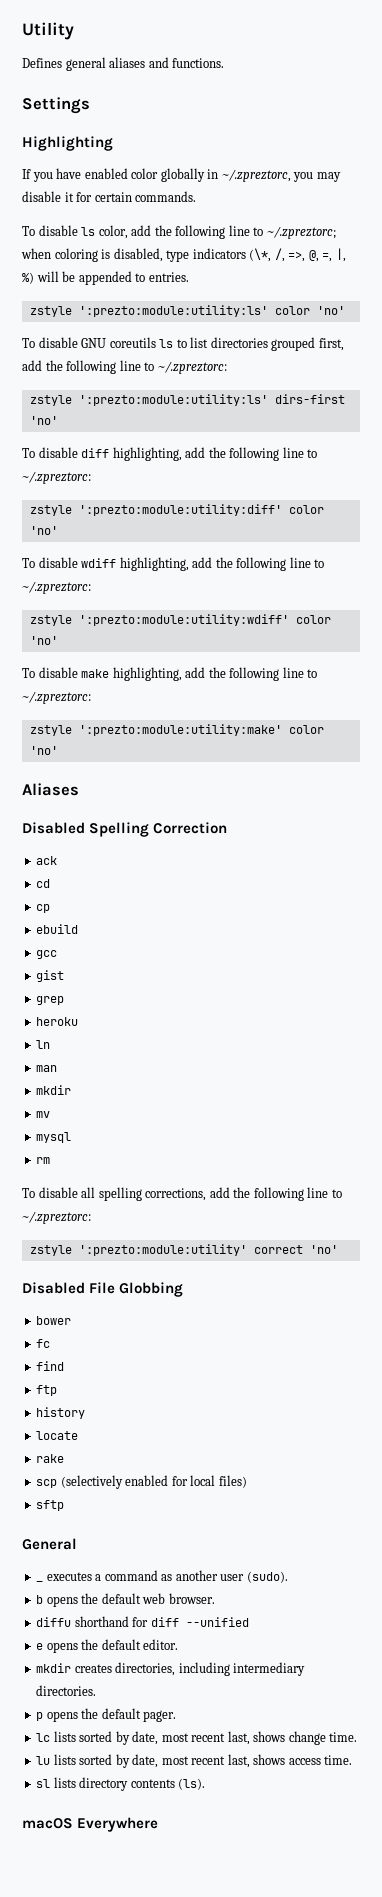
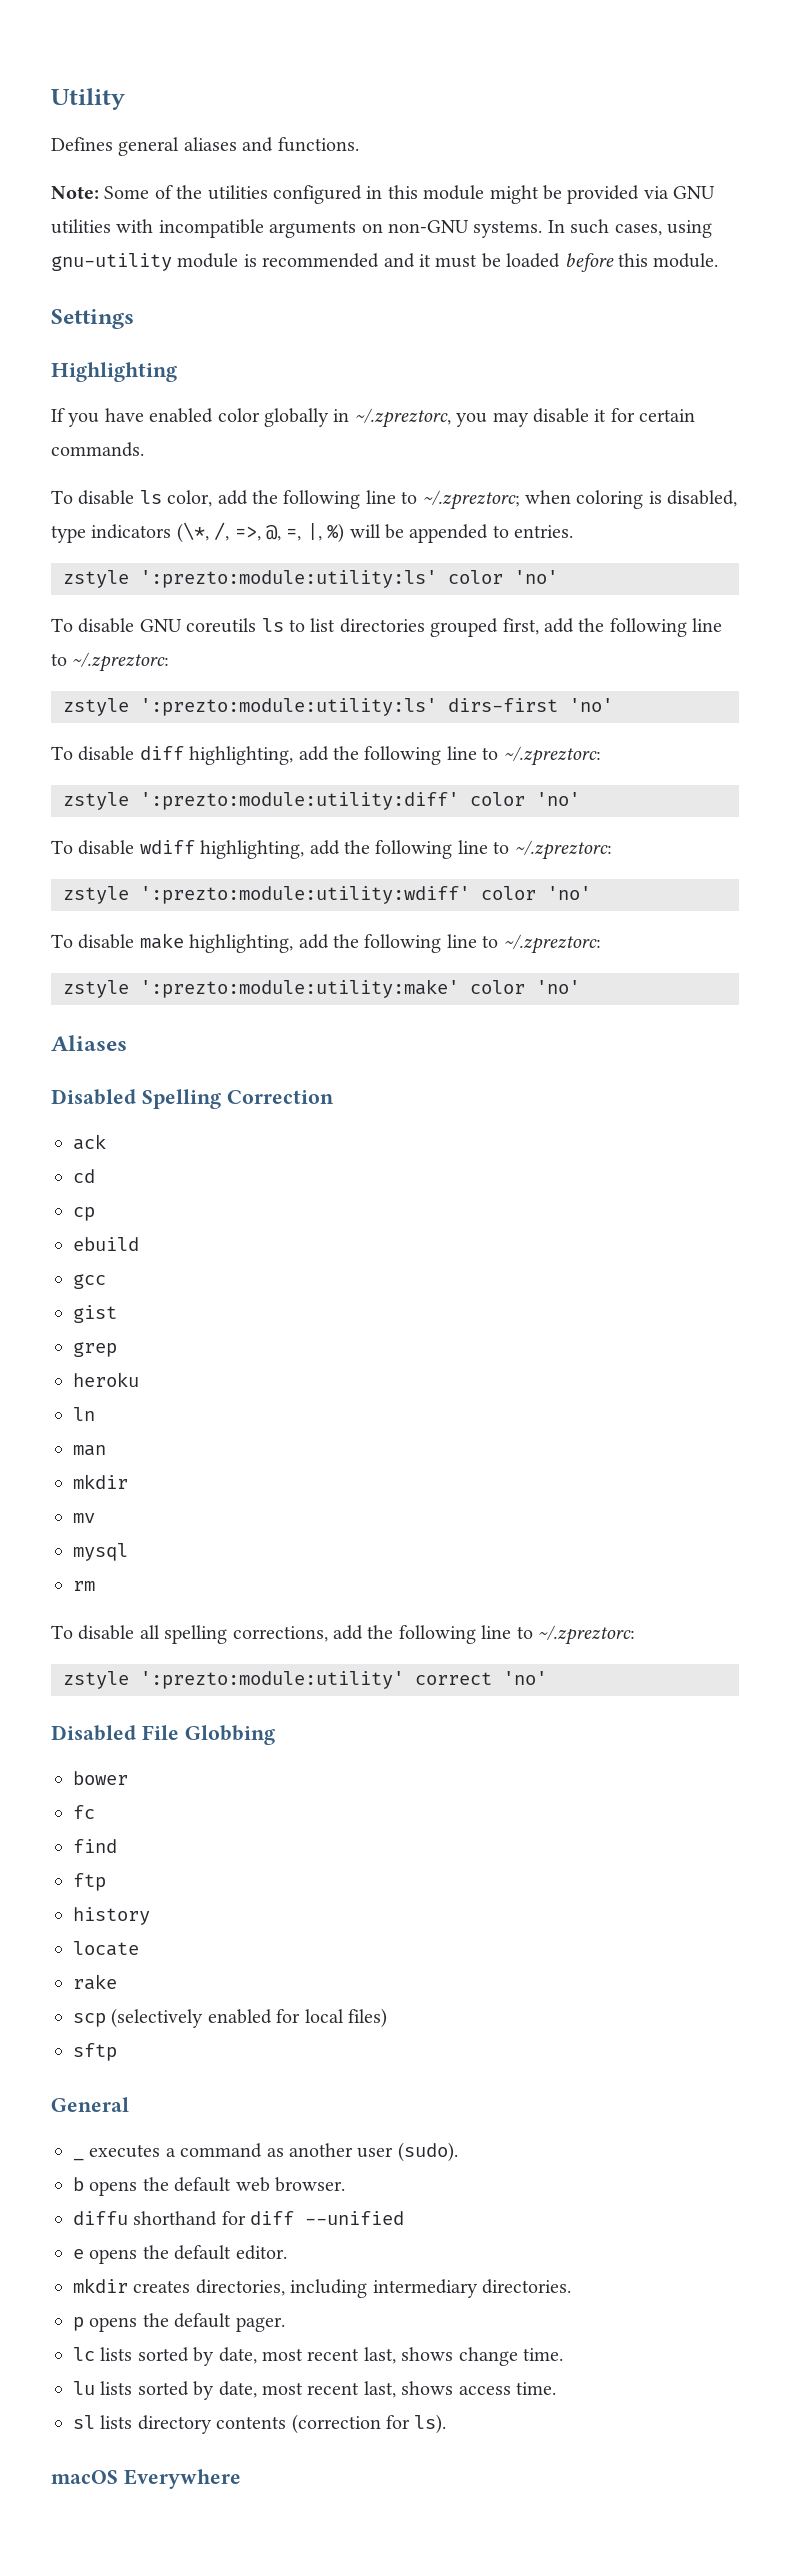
+ Note: Some of the utilities configured in this module might be provided via GNU utilities with incompatible arguments on non-GNU systems. In such cases, using gnu-utility module is recommended and it must be loaded before this module.
- sl lists directory contents (ls).
+ sl lists directory contents (correction for ls).

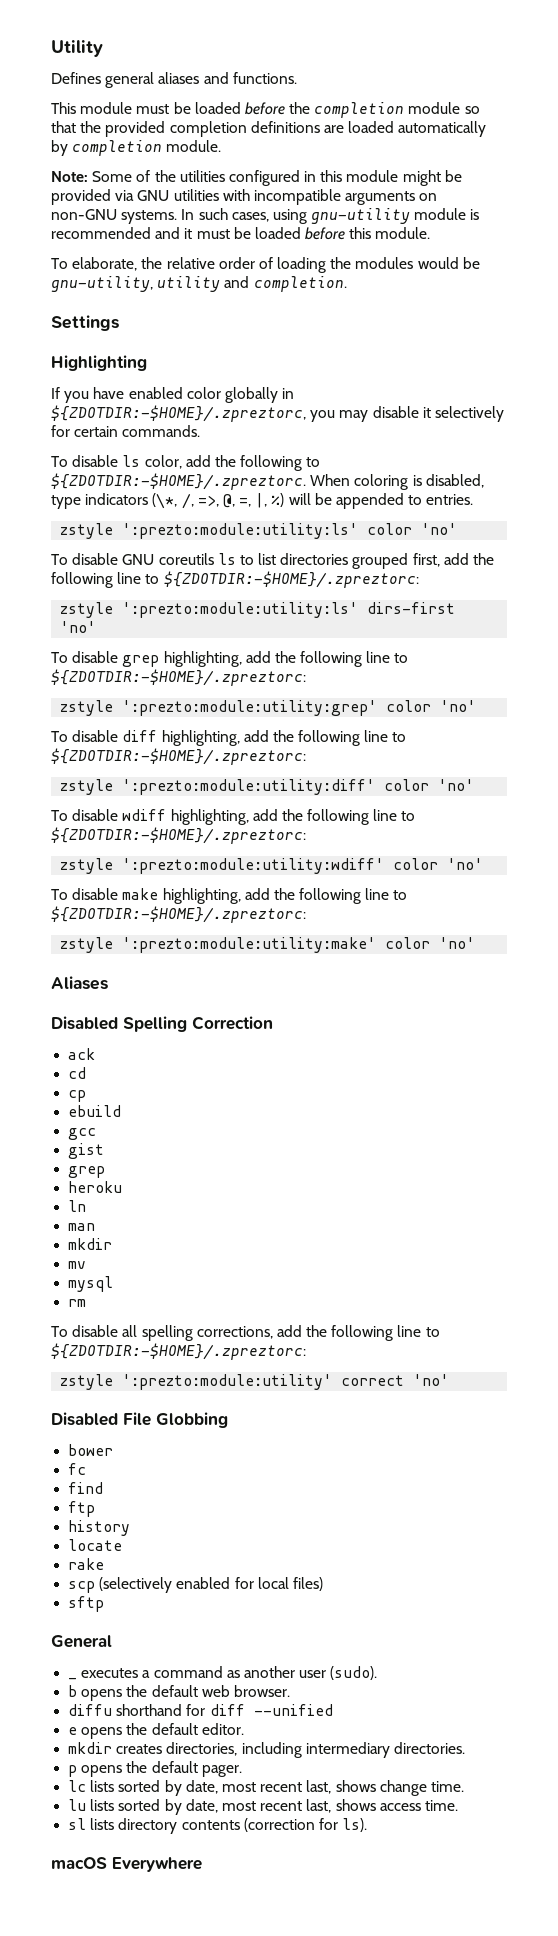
+ This module must be loaded before the completion module so that the provided completion definitions are loaded automatically by completion module.
+ To elaborate, the relative order of loading the modules would be gnu-utility, utility and completion.
- If you have enabled color globally in ~/.zpreztorc, you may disable it for certain commands.
+ If you have enabled color globally in ${ZDOTDIR:-$HOME}/.zpreztorc, you may disable it selectively for certain commands.
- To disable ls color, add the following line to ~/.zpreztorc; when coloring is disabled, type indicators (\*, /, =>, @, =, |, %) will be appended to entries.
+ To disable ls color, add the following to ${ZDOTDIR:-$HOME}/.zpreztorc. When coloring is disabled, type indicators (\*, /, =>, @, =, |, %) will be appended to entries.
- To disable GNU coreutils ls to list directories grouped first, add the following line to ~/.zpreztorc:
+ To disable GNU coreutils ls to list directories grouped first, add the following line to ${ZDOTDIR:-$HOME}/.zpreztorc:
+ To disable grep highlighting, add the following line to ${ZDOTDIR:-$HOME}/.zpreztorc:
+ zstyle ':prezto:module:utility:grep' color 'no'
- To disable diff highlighting, add the following line to ~/.zpreztorc:
+ To disable diff highlighting, add the following line to ${ZDOTDIR:-$HOME}/.zpreztorc:
- To disable wdiff highlighting, add the following line to ~/.zpreztorc:
+ To disable wdiff highlighting, add the following line to ${ZDOTDIR:-$HOME}/.zpreztorc:
- To disable make highlighting, add the following line to ~/.zpreztorc:
+ To disable make highlighting, add the following line to ${ZDOTDIR:-$HOME}/.zpreztorc:
- To disable all spelling corrections, add the following line to ~/.zpreztorc:
+ To disable all spelling corrections, add the following line to ${ZDOTDIR:-$HOME}/.zpreztorc:

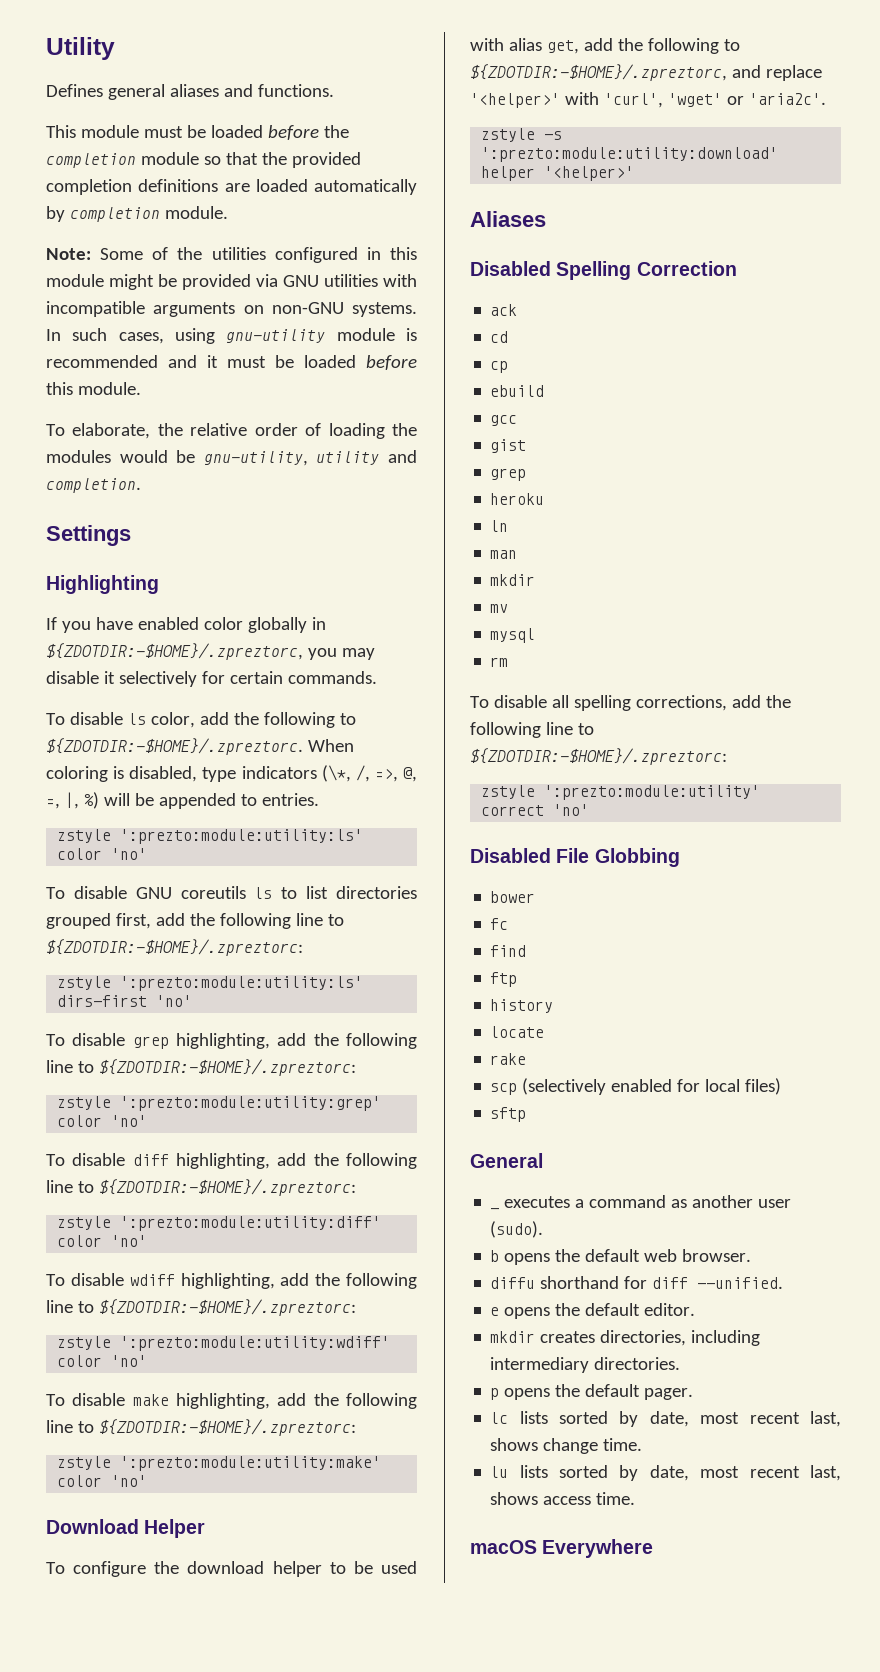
+ Download Helper
+ To configure the download helper to be used with alias get, add the following to ${ZDOTDIR:-$HOME}/.zpreztorc, and replace '<helper>' with 'curl', 'wget' or 'aria2c'.
+ zstyle -s ':prezto:module:utility:download' helper '<helper>'
- diffu shorthand for diff --unified
+ diffu shorthand for diff --unified.
- sl lists directory contents (correction for ls).

